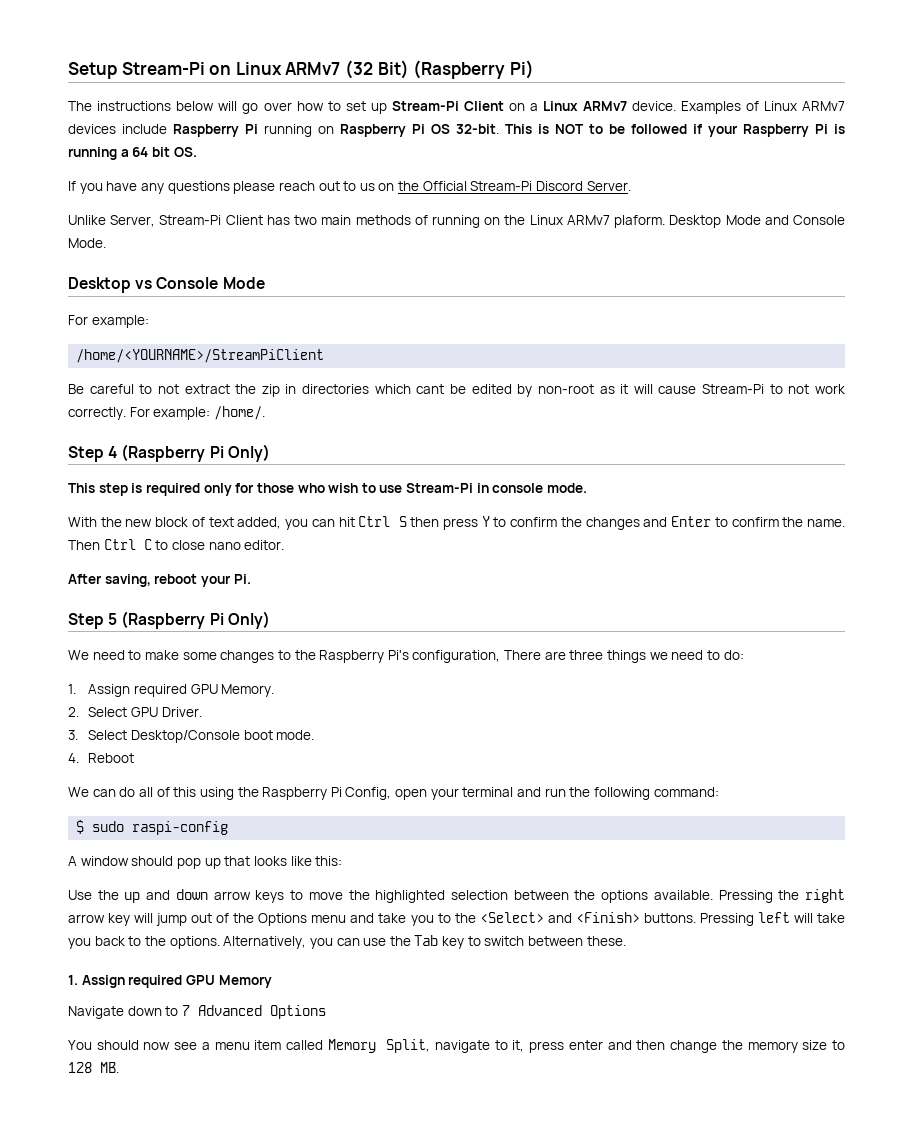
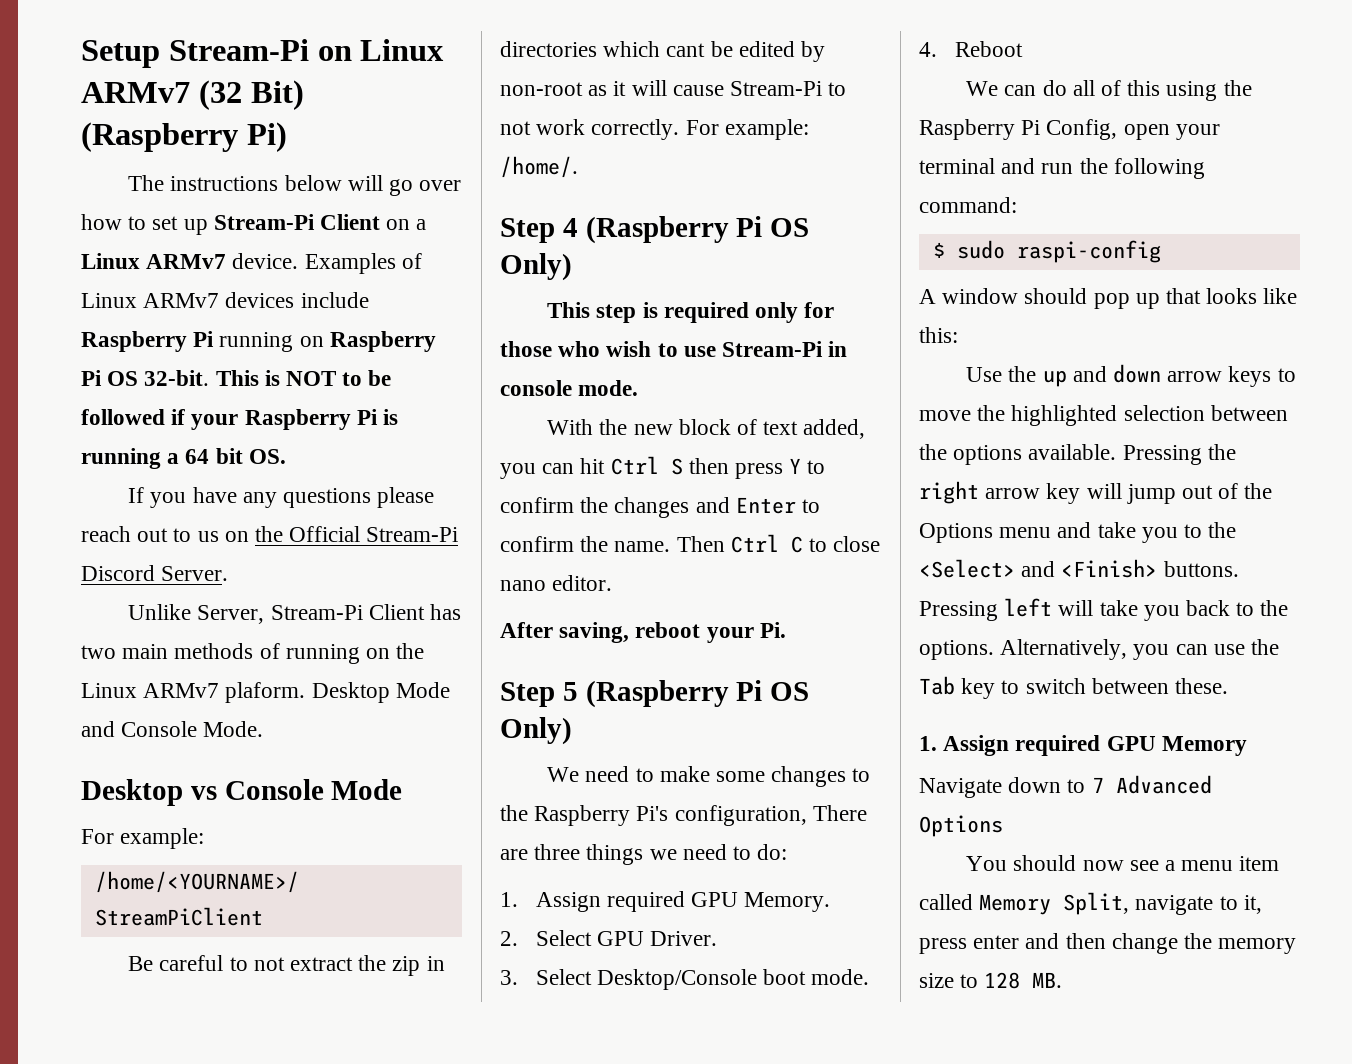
- Step 4 (Raspberry Pi Only)
+ Step 4 (Raspberry Pi OS Only)
- Step 5 (Raspberry Pi Only)
+ Step 5 (Raspberry Pi OS Only)

